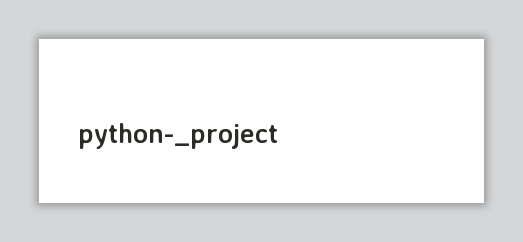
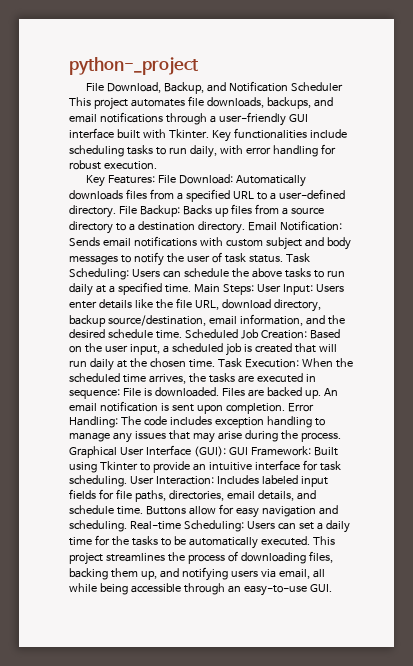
+ File Download, Backup, and Notification Scheduler This project automates file downloads, backups, and email notifications through a user-friendly GUI interface built with Tkinter. Key functionalities include scheduling tasks to run daily, with error handling for robust execution.
+ Key Features: File Download: Automatically downloads files from a specified URL to a user-defined directory. File Backup: Backs up files from a source directory to a destination directory. Email Notification: Sends email notifications with custom subject and body messages to notify the user of task status. Task Scheduling: Users can schedule the above tasks to run daily at a specified time. Main Steps: User Input: Users enter details like the file URL, download directory, backup source/destination, email information, and the desired schedule time. Scheduled Job Creation: Based on the user input, a scheduled job is created that will run daily at the chosen time. Task Execution: When the scheduled time arrives, the tasks are executed in sequence: File is downloaded. Files are backed up. An email notification is sent upon completion. Error Handling: The code includes exception handling to manage any issues that may arise during the process. Graphical User Interface (GUI): GUI Framework: Built using Tkinter to provide an intuitive interface for task scheduling. User Interaction: Includes labeled input fields for file paths, directories, email details, and schedule time. Buttons allow for easy navigation and scheduling. Real-time Scheduling: Users can set a daily time for the tasks to be automatically executed. This project streamlines the process of downloading files, backing them up, and notifying users via email, all while being accessible through an easy-to-use GUI.

